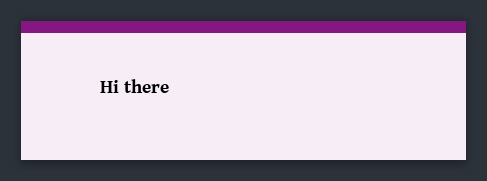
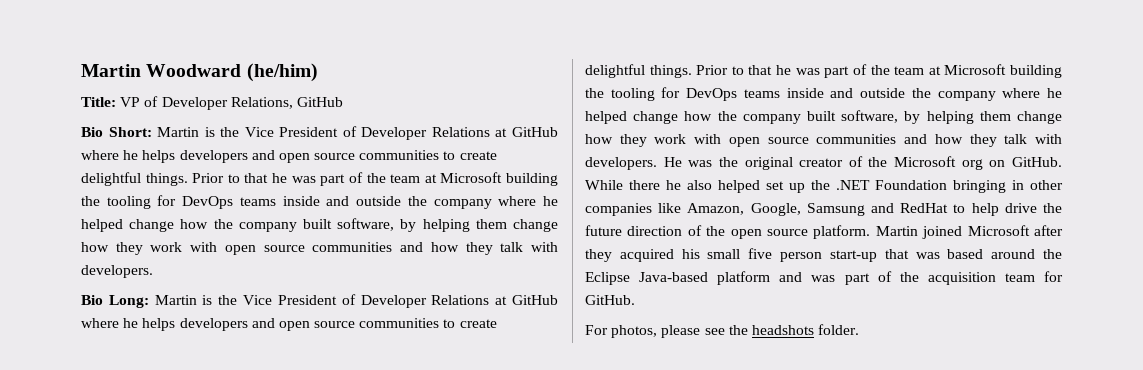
- Hi there
+ Martin Woodward (he/him)
+ Title: VP of Developer Relations, GitHub
+ Bio Short: Martin is the Vice President of Developer Relations at GitHub where he helps developers and open source communities to create delightful things. Prior to that he was part of the team at Microsoft building the tooling for DevOps teams inside and outside the company where he helped change how the company built software, by helping them change how they work with open source communities and how they talk with developers.
+ Bio Long: Martin is the Vice President of Developer Relations at GitHub where he helps developers and open source communities to create delightful things. Prior to that he was part of the team at Microsoft building the tooling for DevOps teams inside and outside the company where he helped change how the company built software, by helping them change how they work with open source communities and how they talk with developers. He was the original creator of the Microsoft org on GitHub. While there he also helped set up the .NET Foundation bringing in other companies like Amazon, Google, Samsung and RedHat to help drive the future direction of the open source platform. Martin joined Microsoft after they acquired his small five person start-up that was based around the Eclipse Java-based platform and was part of the acquisition team for GitHub.
+ For photos, please see the headshots folder.

